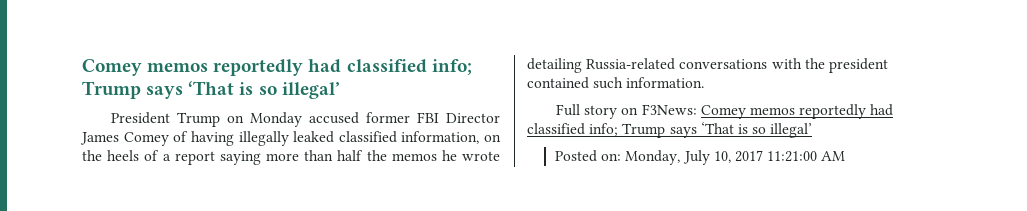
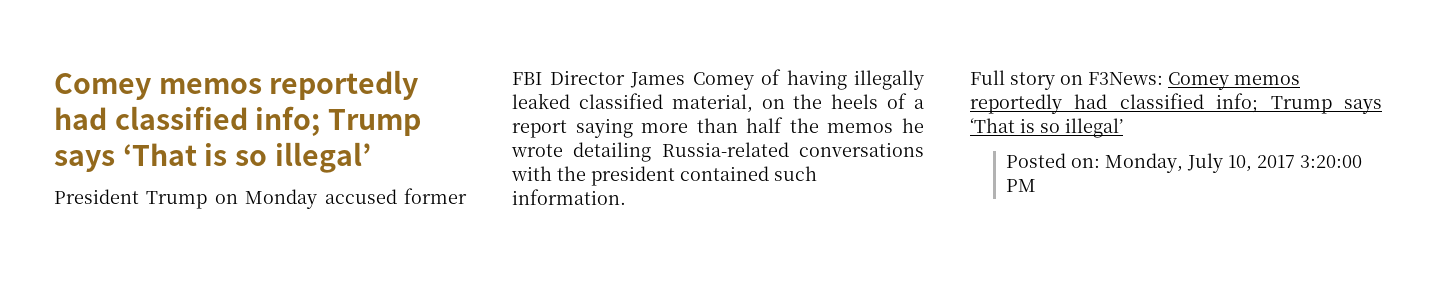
- President Trump on Monday accused former FBI Director James Comey of having illegally leaked classified information, on the heels of a report saying more than half the memos he wrote detailing Russia-related conversations with the president contained such information.
+ President Trump on Monday accused former FBI Director James Comey of having illegally leaked classified material, on the heels of a report saying more than half the memos he wrote detailing Russia-related conversations with the president contained such information.
- Posted on: Monday, July 10, 2017 11:21:00 AM
+ Posted on: Monday, July 10, 2017 3:20:00 PM

